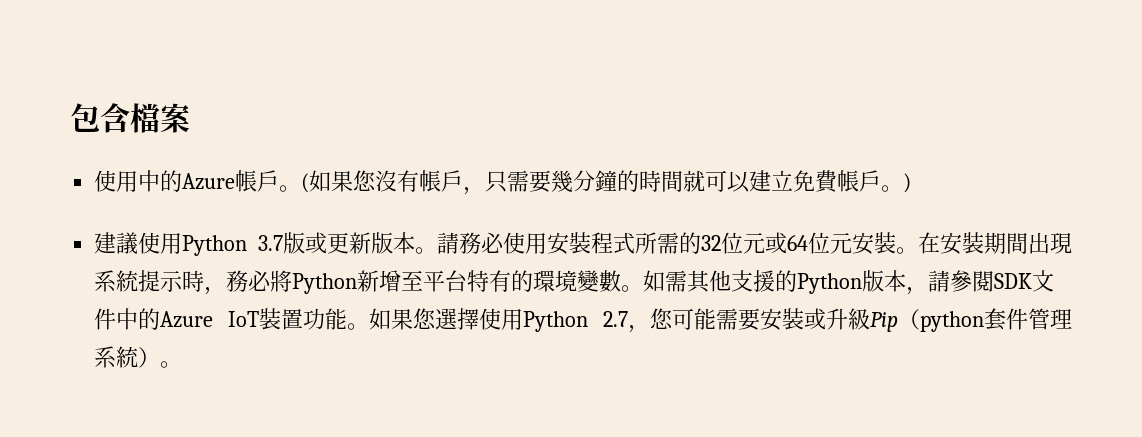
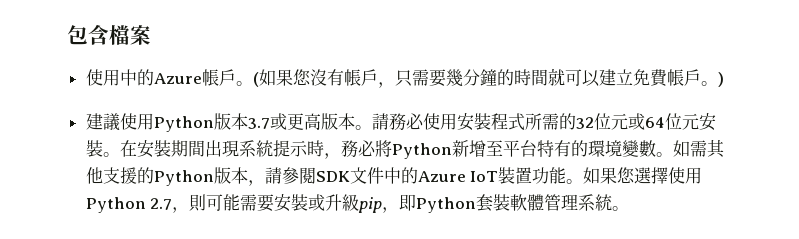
- 建議使用Python 3.7版或更新版本。
+ 建議使用Python版本3.7或更高版本。
- 如果您選擇使用Python 2.7，您可能需要安裝或升級Pip（python套件管理系統）。
+ 如果您選擇使用Python 2.7，則可能需要安裝或升級pip，即Python套裝軟體管理系統。

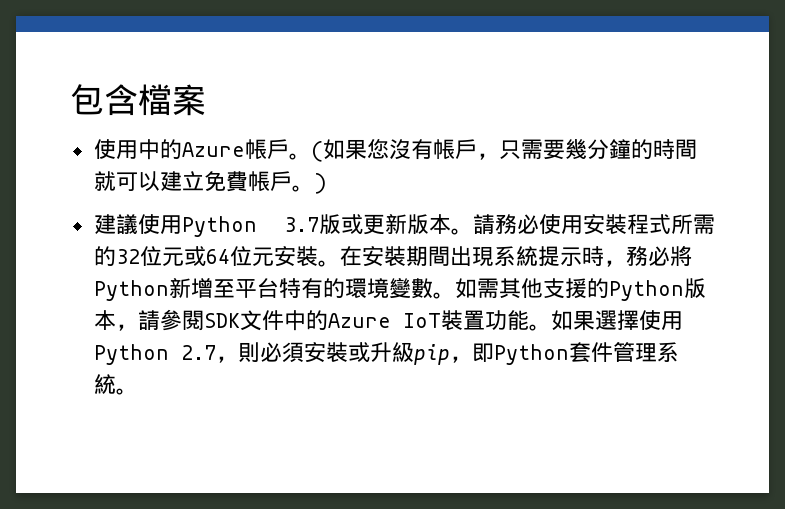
- 建議使用Python版本3.7或更高版本。
+ 建議使用Python 3.7版或更新版本。
- 如果您選擇使用Python 2.7，則可能需要安裝或升級pip，即Python套裝軟體管理系統。
+ 如果選擇使用Python 2.7，則必須安裝或升級pip，即Python套件管理系統。

